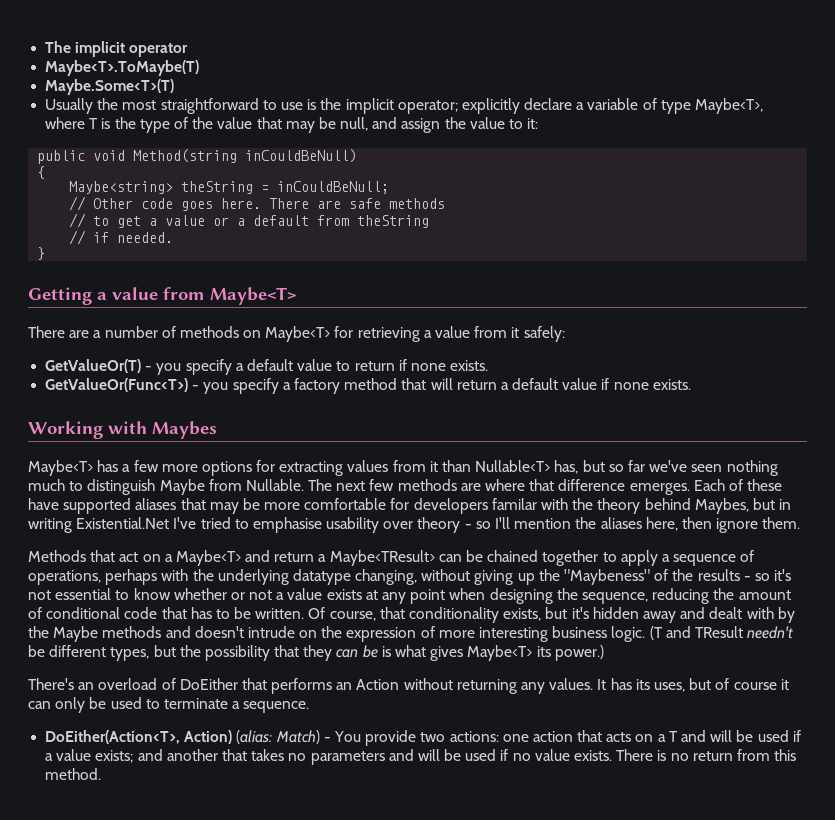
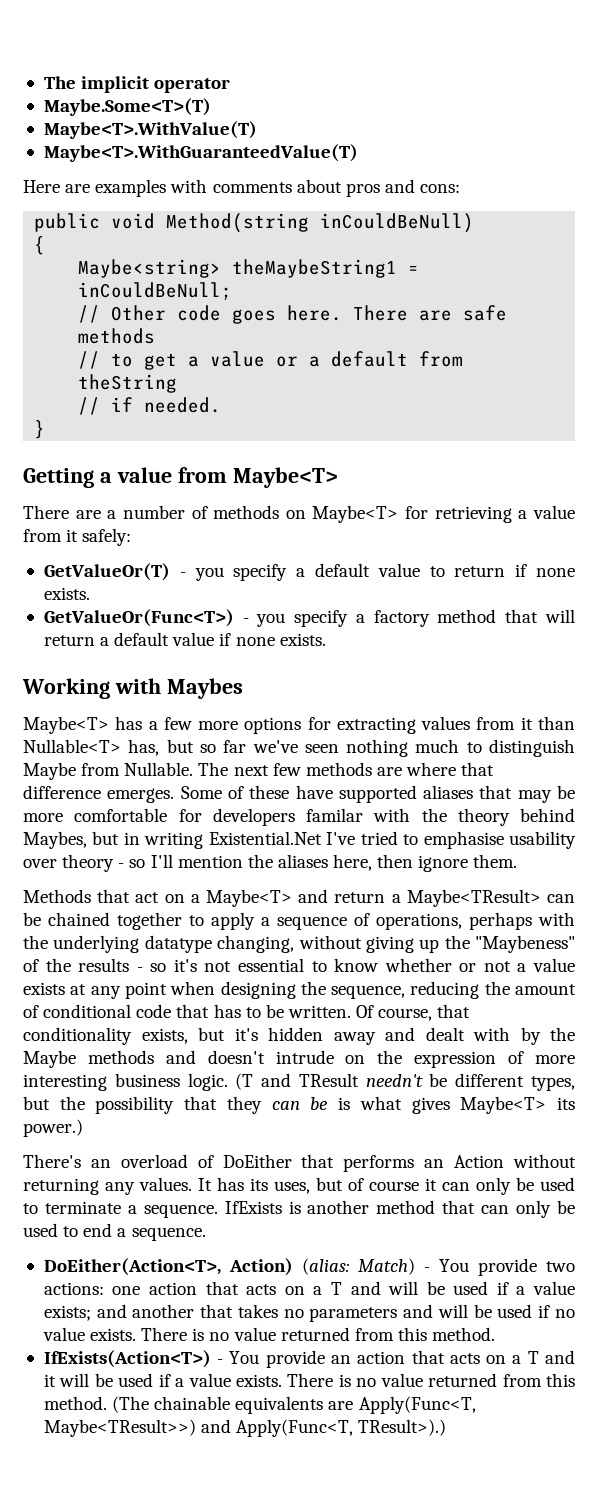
- Maybe<T>.ToMaybe(T)
- Usually the most straightforward to use is the implicit operator; explicitly declare a variable of type Maybe<T>, where T is the type of the value that may be null, and assign the value to it:
+ Maybe<T>.WithValue(T)
+ Maybe<T>.WithGuaranteedValue(T)
+ Here are examples with comments about pros and cons:
- Maybe<string> theString = inCouldBeNull;
+ Maybe<string> theMaybeString1 = inCouldBeNull;
- Each of these have supported aliases that may be more comfortable for developers familar with the theory behind Maybes, but in writing Existential.Net I've tried to emphasise usability over theory - so I'll mention the aliases here, then ignore them.
+ Some of these have supported aliases that may be more comfortable for developers familar with the theory behind Maybes, but in writing Existential.Net I've tried to emphasise usability over theory - so I'll mention the aliases here, then ignore them.
+ IfExists is another method that can only be used to end a sequence.
- DoEither(Action<T>, Action) (alias: Match) - You provide two actions: one action that acts on a T and will be used if a value exists; and another that takes no parameters and will be used if no value exists. There is no return from this method.
+ DoEither(Action<T>, Action) (alias: Match) - You provide two actions: one action that acts on a T and will be used if a value exists; and another that takes no parameters and will be used if no value exists. There is no value returned from this method.
+ IfExists(Action<T>) - You provide an action that acts on a T and it will be used if a value exists. There is no value returned from this method. (The chainable equivalents are Apply(Func<T, Maybe<TResult>>) and Apply(Func<T, TResult>).)

